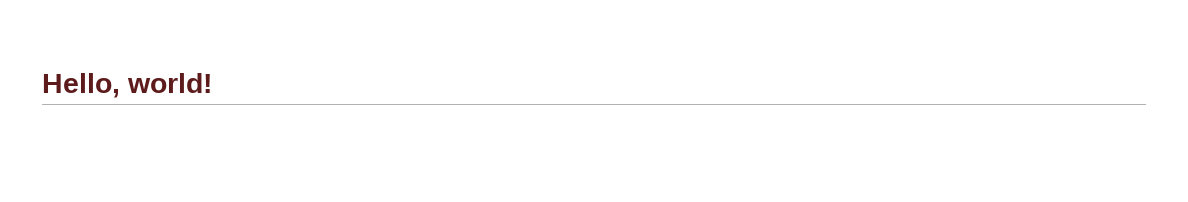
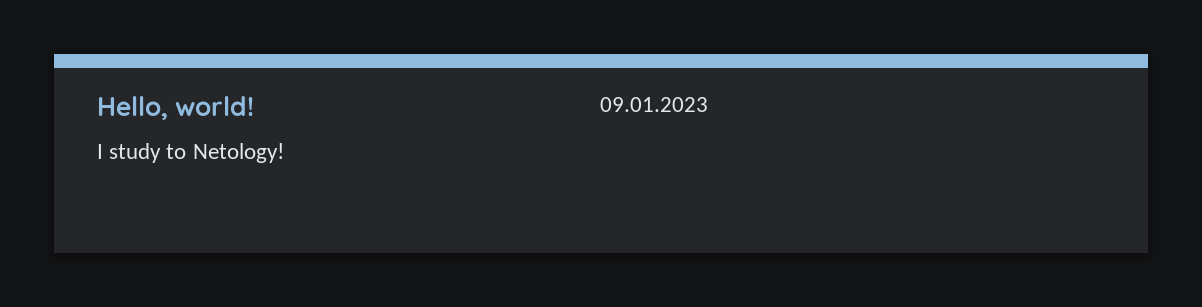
+ I study to Netology!
+ 09.01.2023

